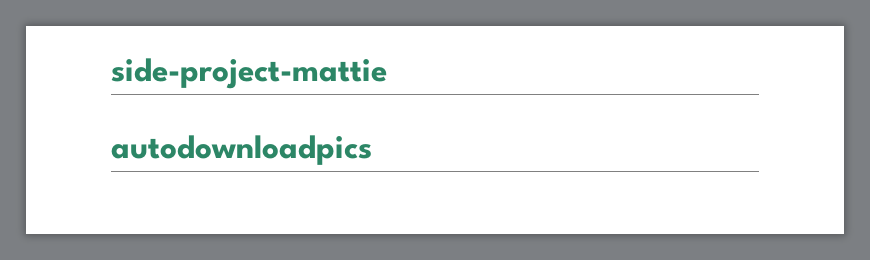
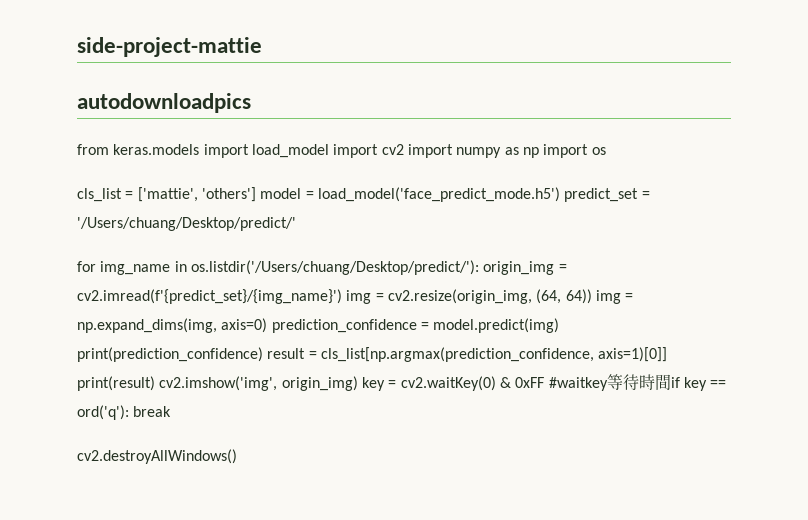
+ from keras.models import load_model import cv2 import numpy as np import os
+ cls_list = ['mattie', 'others'] model = load_model('face_predict_mode.h5') predict_set = '/Users/chuang/Desktop/predict/'
+ for img_name in os.listdir('/Users/chuang/Desktop/predict/'): origin_img = cv2.imread(f'{predict_set}/{img_name}') img = cv2.resize(origin_img, (64, 64)) img = np.expand_dims(img, axis=0) prediction_confidence = model.predict(img) print(prediction_confidence) result = cls_list[np.argmax(prediction_confidence, axis=1)[0]] print(result) cv2.imshow('img', origin_img) key = cv2.waitKey(0) & 0xFF #waitkey等待時間if key == ord('q'): break
+ cv2.destroyAllWindows()

